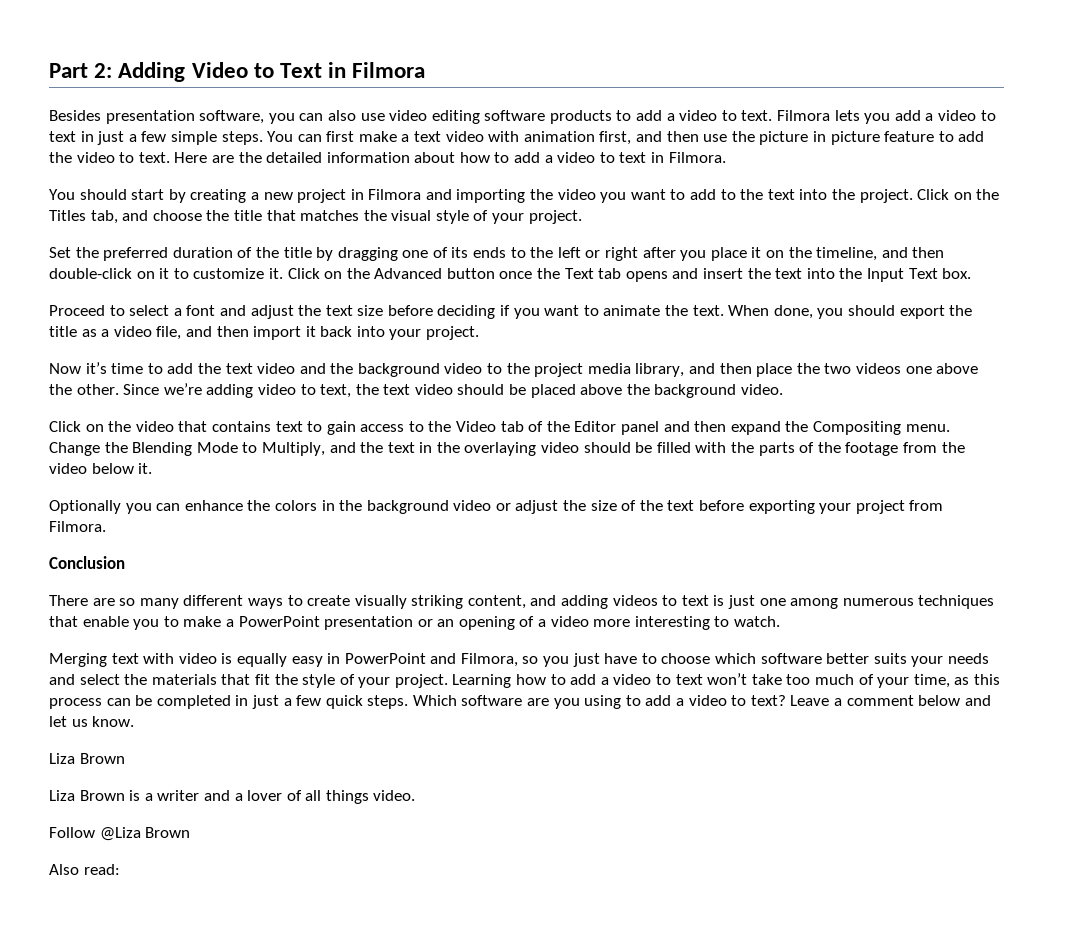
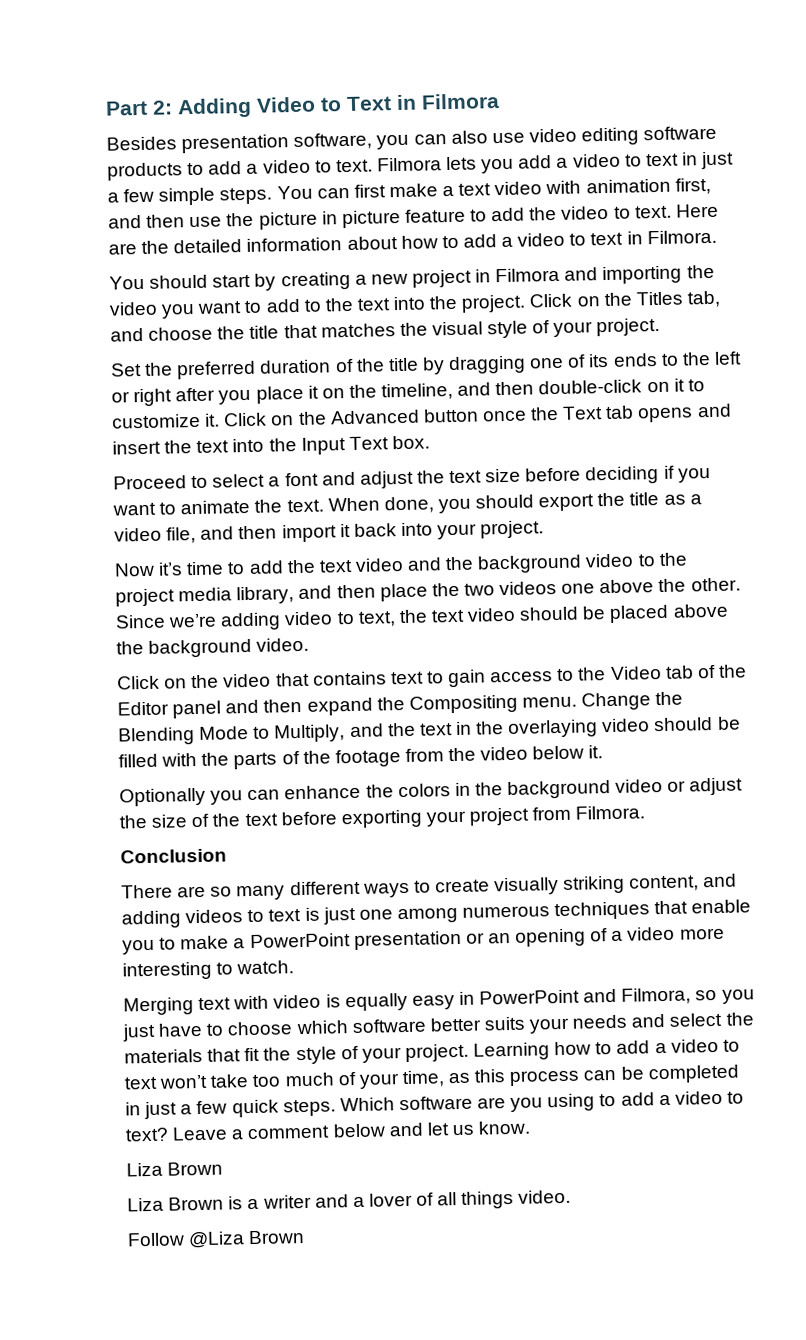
- Also read:

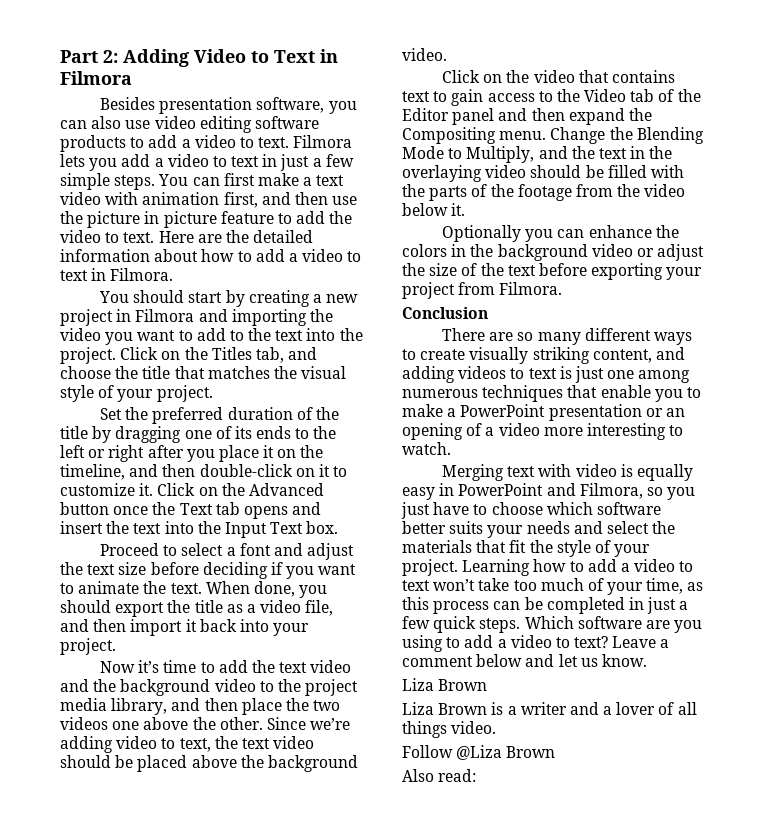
+ Also read:

